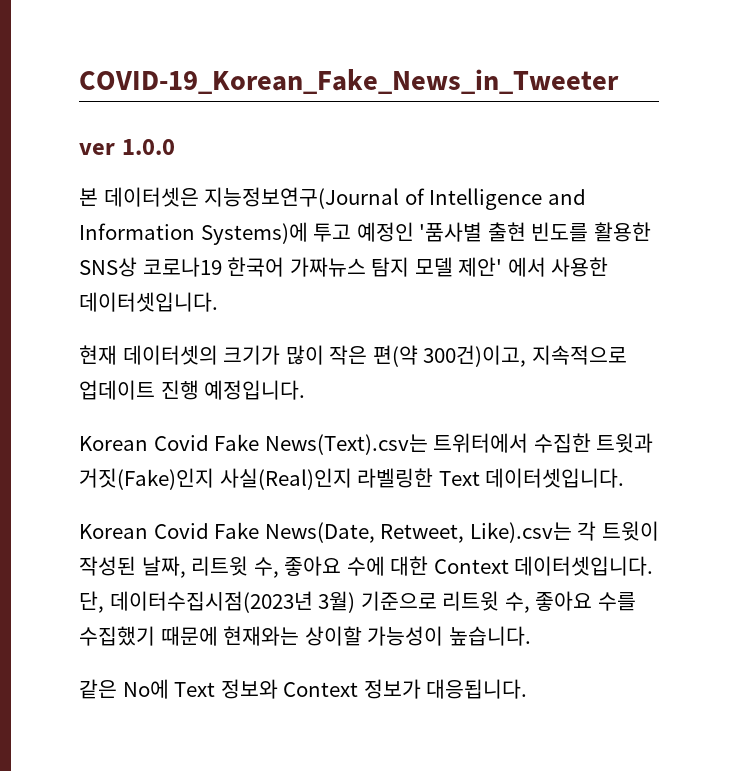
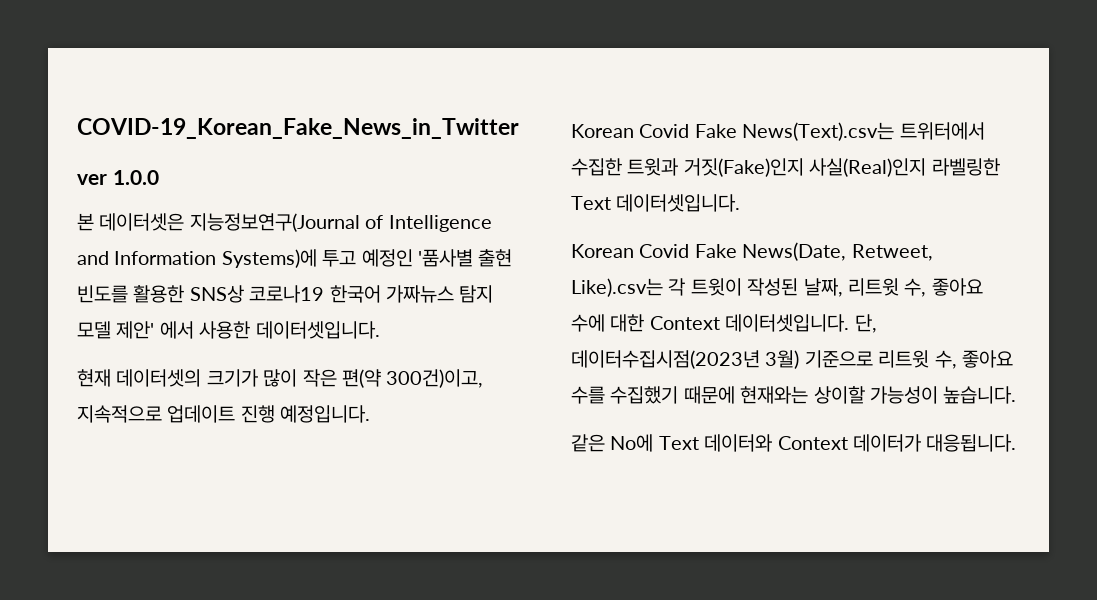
- COVID-19_Korean_Fake_News_in_Tweeter
+ COVID-19_Korean_Fake_News_in_Twitter
- 같은 No에 Text 정보와 Context 정보가 대응됩니다.
+ 같은 No에 Text 데이터와 Context 데이터가 대응됩니다.

